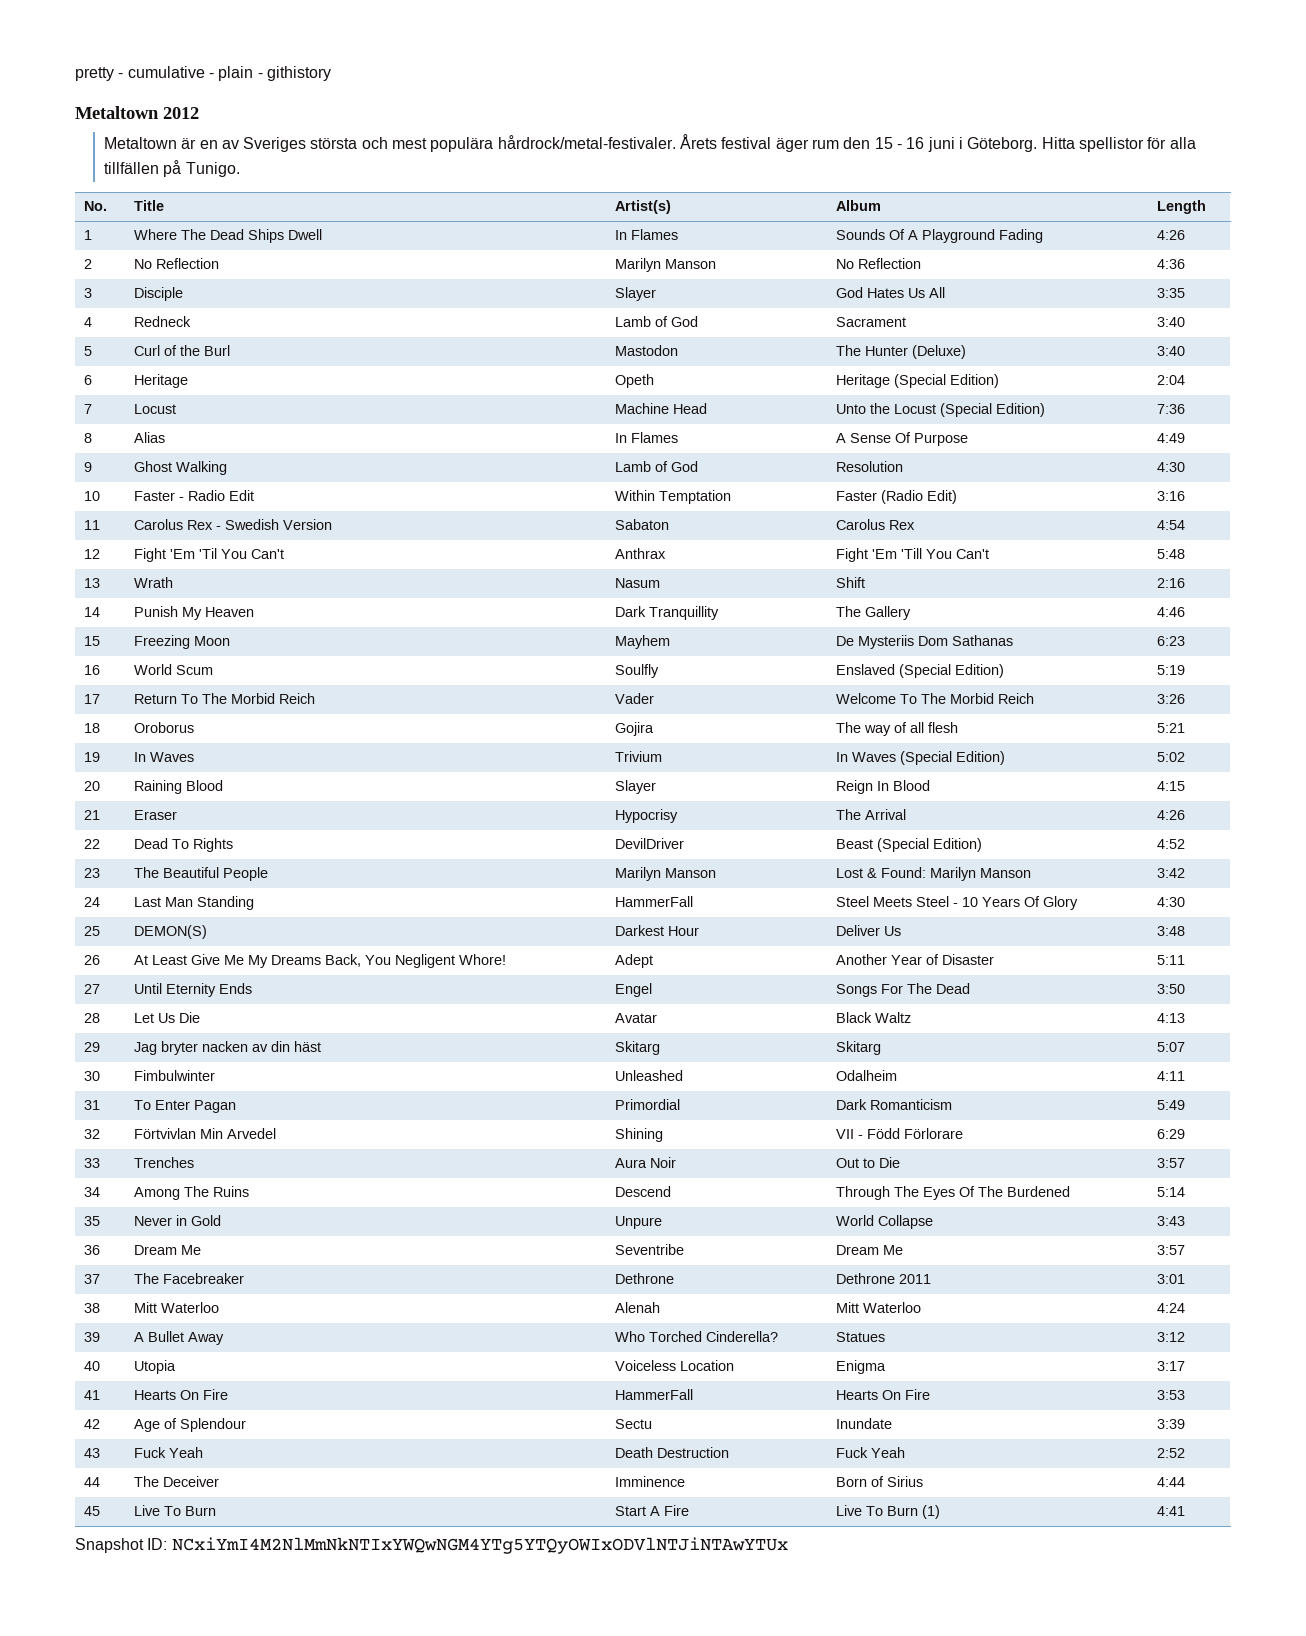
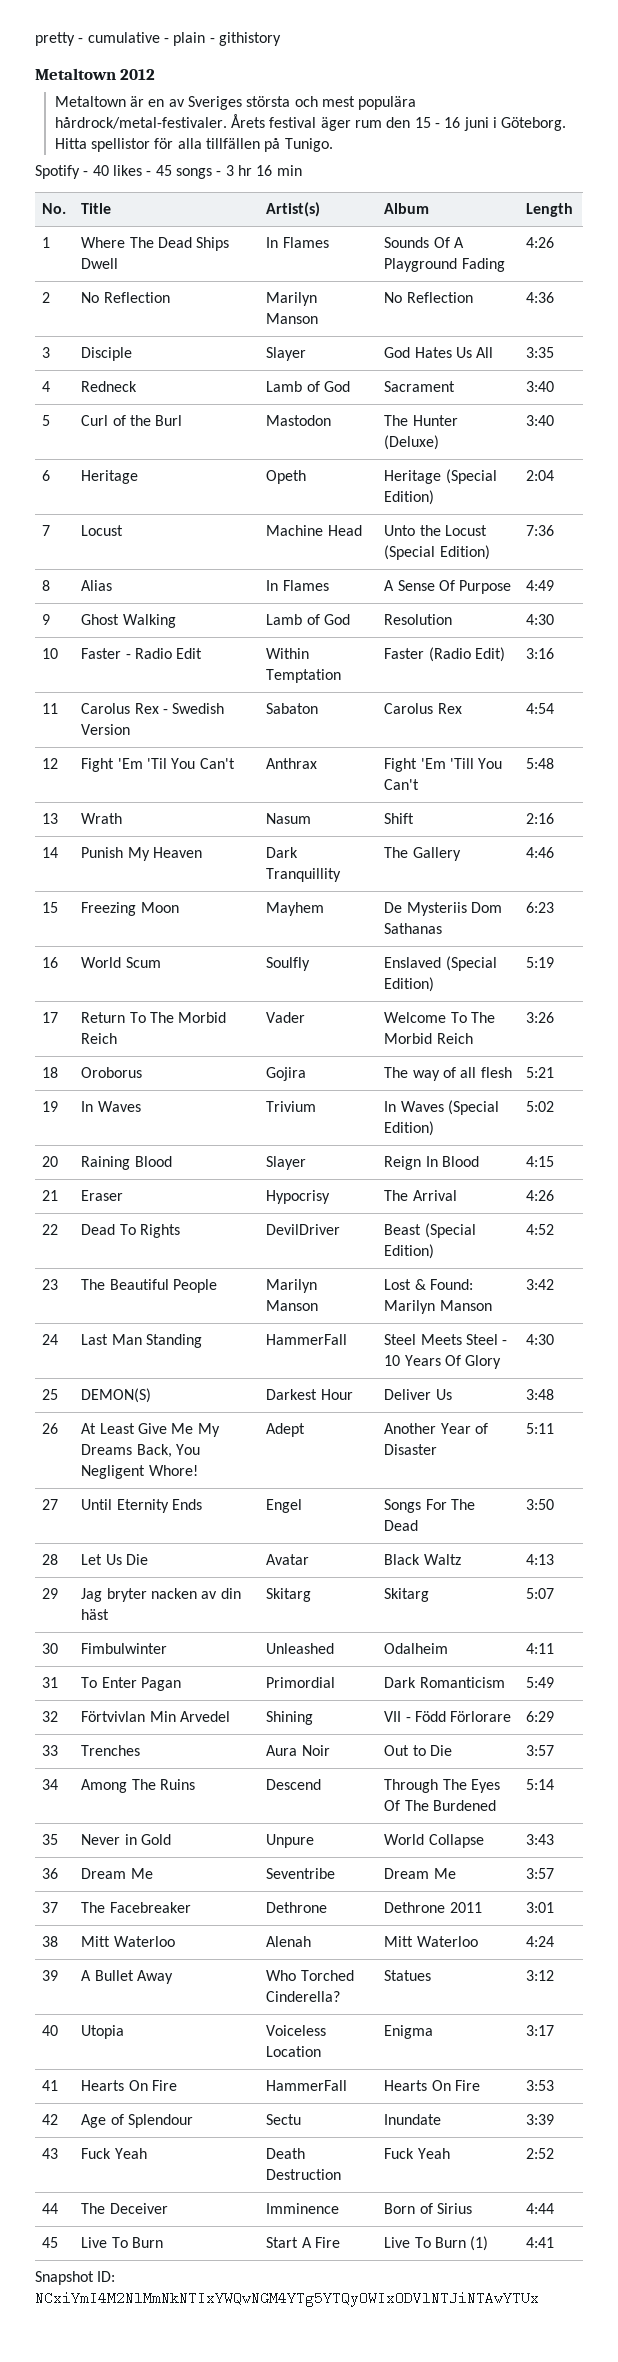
+ Spotify - 40 likes - 45 songs - 3 hr 16 min

